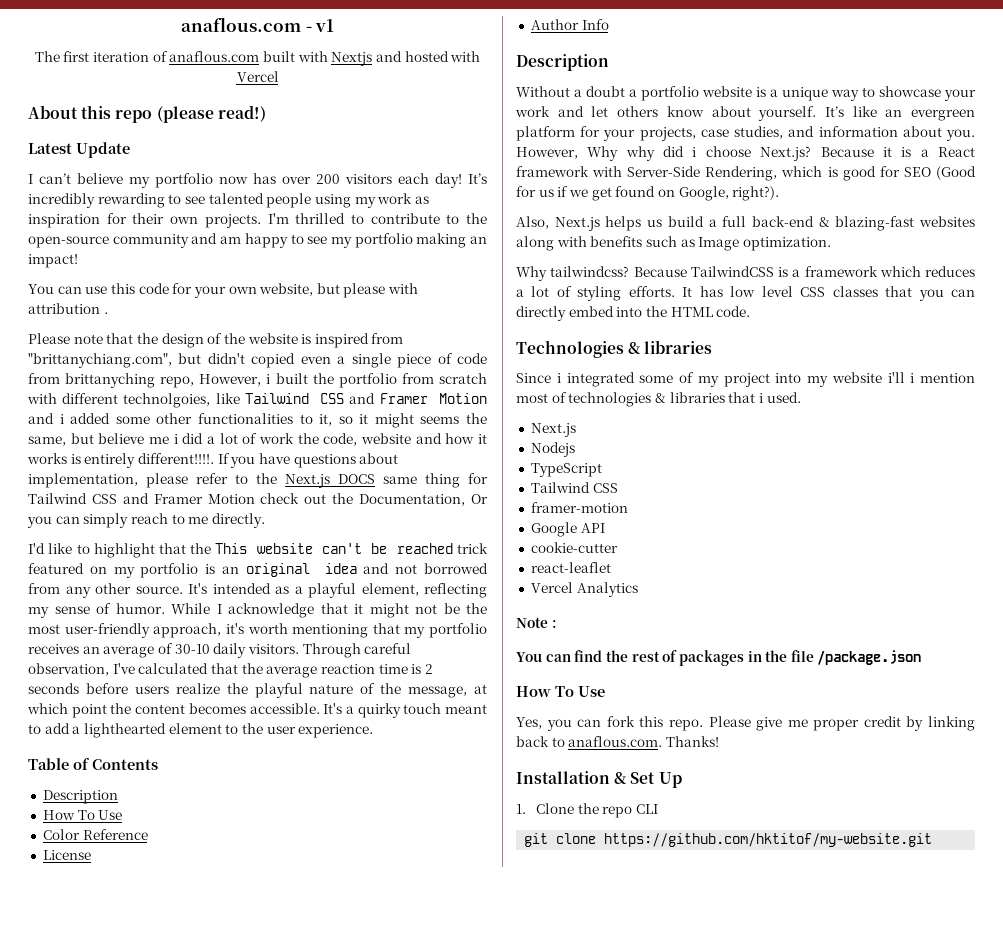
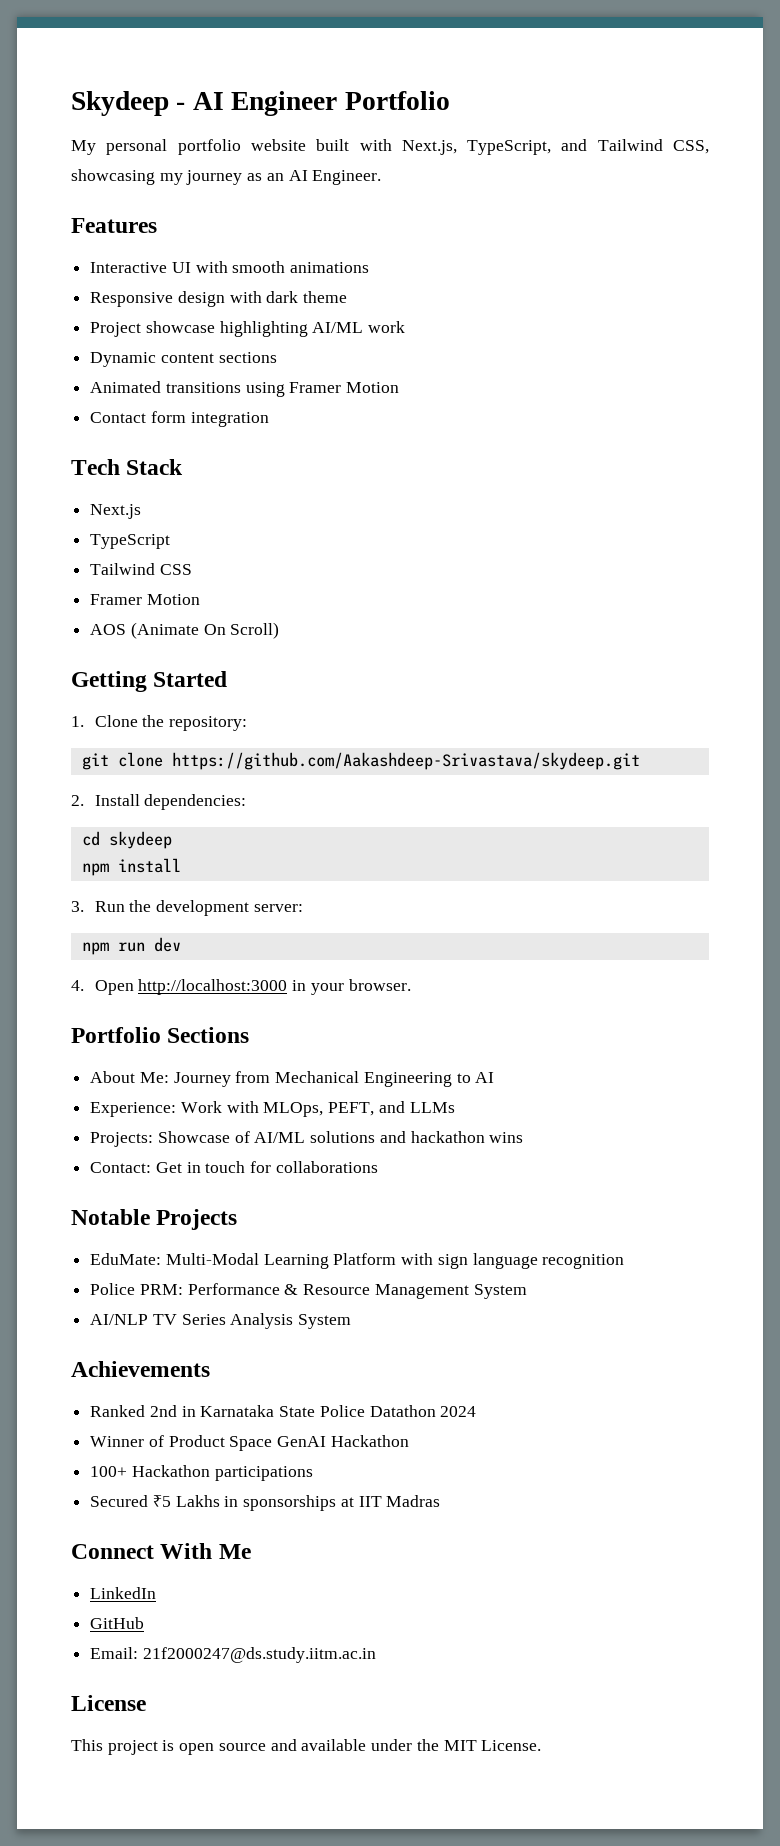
- anaflous.com - v1
- The first iteration of anaflous.com built with Nextjs and hosted with Vercel
- About this repo (please read!)
- Latest Update
- I can’t believe my portfolio now has over 200 visitors each day! It’s incredibly rewarding to see talented people using my work as inspiration for their own projects. I'm thrilled to contribute to the open-source community and am happy to see my portfolio making an impact!
- You can use this code for your own website, but please with attribution .
- Please note that the design of the website is inspired from "brittanychiang.com", but didn't copied even a single piece of code from brittanyching repo, However, i built the portfolio from scratch with different technolgoies, like Tailwind CSS and Framer Motion and i added some other functionalities to it, so it might seems the same, but believe me i did a lot of work the code, website and how it works is entirely different!!!!. If you have questions about implementation, please refer to the Next.js DOCS same thing for Tailwind CSS and Framer Motion check out the Documentation, Or you can simply reach to me directly.
- I'd like to highlight that the This website can't be reached trick featured on my portfolio is an original idea and not borrowed from any other source. It's intended as a playful element, reflecting my sense of humor. While I acknowledge that it might not be the most user-friendly approach, it's worth mentioning that my portfolio receives an average of 30-10 daily visitors. Through careful observation, I've calculated that the average reaction time is 2 seconds before users realize the playful nature of the message, at which point the content becomes accessible. It's a quirky touch meant to add a lighthearted element to the user experience.
- Table of Contents
- Description
- How To Use
- Color Reference
- License
- Author Info
- Description
- Without a doubt a portfolio website is a unique way to showcase your work and let others know about yourself. It’s like an evergreen platform for your projects, case studies, and information about you. However, Why why did i choose Next.js? Because it is a React framework with Server-Side Rendering, which is good for SEO (Good for us if we get found on Google, right?).
- Also, Next.js helps us build a full back-end & blazing-fast websites along with benefits such as Image optimization.
- Why tailwindcss? Because TailwindCSS is a framework which reduces a lot of styling efforts. It has low level CSS classes that you can directly embed into the HTML code.
- Technologies & libraries
- Since i integrated some of my project into my website i'll i mention most of technologies & libraries that i used.
+ Skydeep - AI Engineer Portfolio
+ My personal portfolio website built with Next.js, TypeScript, and Tailwind CSS, showcasing my journey as an AI Engineer.
+ Features
+ Interactive UI with smooth animations
+ Responsive design with dark theme
+ Project showcase highlighting AI/ML work
+ Dynamic content sections
+ Animated transitions using Framer Motion
+ Contact form integration
+ Tech Stack
  Next.js
- Nodejs
  TypeScript
  Tailwind CSS
- framer-motion
- Google API
- cookie-cutter
- react-leaflet
- Vercel Analytics
- Note :
- You can find the rest of packages in the file /package.json
- How To Use
- Yes, you can fork this repo. Please give me proper credit by linking back to anaflous.com. Thanks!
- Installation & Set Up
+ Framer Motion
+ AOS (Animate On Scroll)
+ Getting Started
- 1. Clone the repo CLI
+ 1. Clone the repository:
- git clone https://github.com/hktitof/my-website.git
+ git clone https://github.com/Aakashdeep-Srivastava/skydeep.git
+ 2. Install dependencies:
+ cd skydeep
+ npm install
+ 3. Run the development server:
+ npm run dev
+ 4. Open http://localhost:3000 in your browser.
+ Portfolio Sections
+ About Me: Journey from Mechanical Engineering to AI
+ Experience: Work with MLOps, PEFT, and LLMs
+ Projects: Showcase of AI/ML solutions and hackathon wins
+ Contact: Get in touch for collaborations
+ Notable Projects
+ EduMate: Multi-Modal Learning Platform with sign language recognition
+ Police PRM: Performance & Resource Management System
+ AI/NLP TV Series Analysis System
+ Achievements
+ Ranked 2nd in Karnataka State Police Datathon 2024
+ Winner of Product Space GenAI Hackathon
+ 100+ Hackathon participations
+ Secured ₹5 Lakhs in sponsorships at IIT Madras
+ Connect With Me
+ LinkedIn
+ GitHub
+ Email: 21f2000247@ds.study.iitm.ac.in
+ License
+ This project is open source and available under the MIT License.

